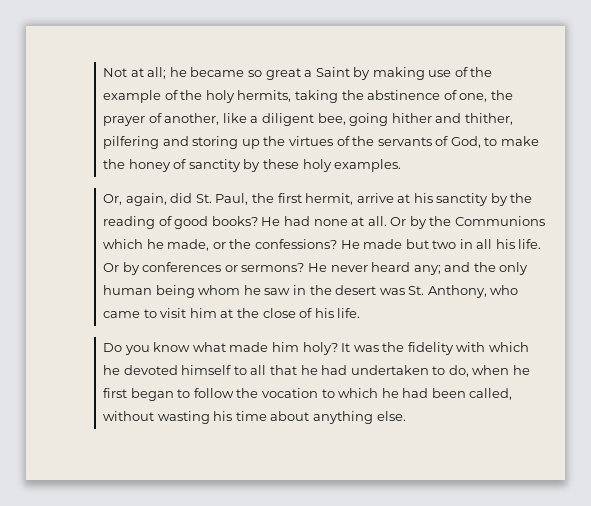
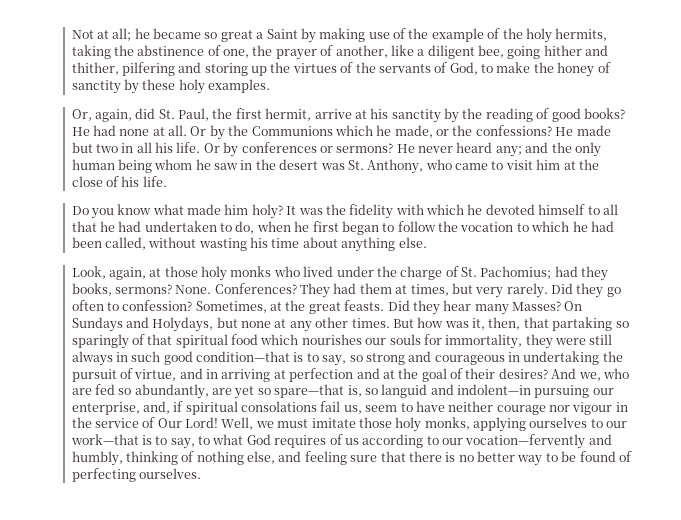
+ Look, again, at those holy monks who lived under the charge of St. Pachomius; had they books, sermons? None. Conferences? They had them at times, but very rarely. Did they go often to confession? Sometimes, at the great feasts. Did they hear many Masses? On Sundays and Holydays, but none at any other times. But how was it, then, that partaking so sparingly of that spiritual food which nourishes our souls for immortality, they were still always in such good condition—that is to say, so strong and courageous in undertaking the pursuit of virtue, and in arriving at perfection and at the goal of their desires? And we, who are fed so abundantly, are yet so spare—that is, so languid and indolent—in pursuing our enterprise, and, if spiritual consolations fail us, seem to have neither courage nor vigour in the service of Our Lord! Well, we must imitate those holy monks, applying ourselves to our work—that is to say, to what God requires of us according to our vocation—fervently and humbly, thinking of nothing else, and feeling sure that there is no better way to be found of perfecting ourselves.

